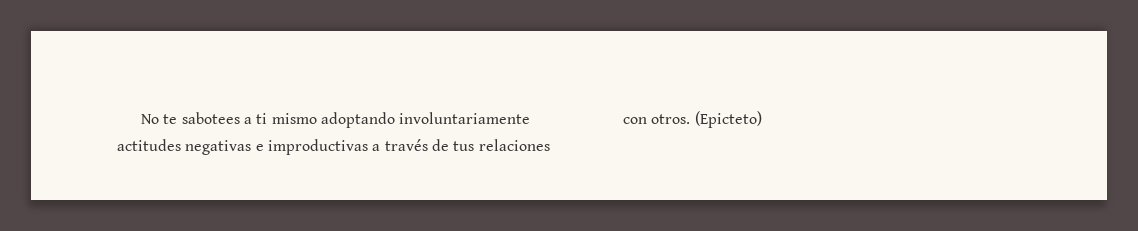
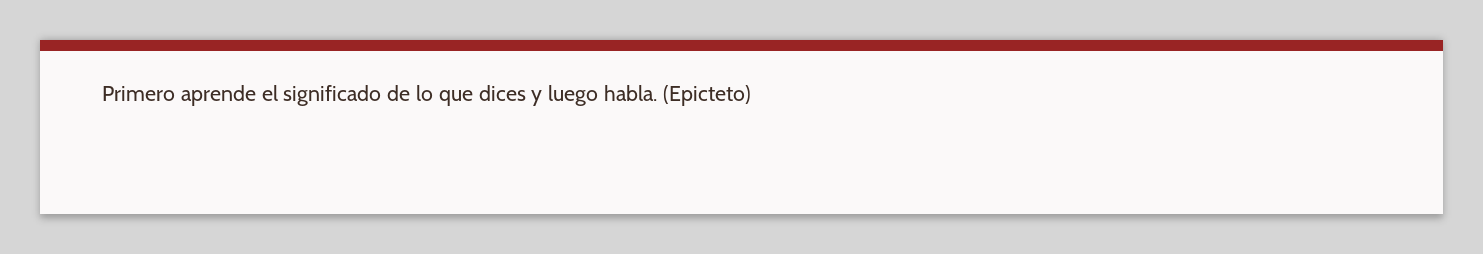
- No te sabotees a ti mismo adoptando involuntariamente actitudes negativas e improductivas a través de tus relaciones con otros.
+ Primero aprende el significado de lo que dices y luego habla.

